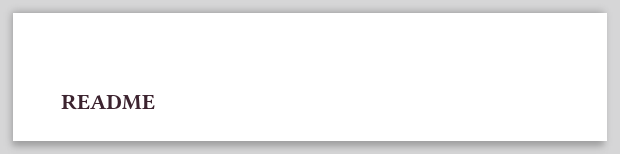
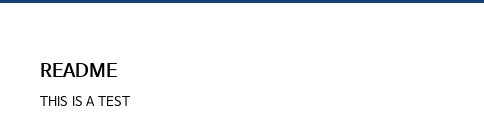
+ THIS IS A TEST

